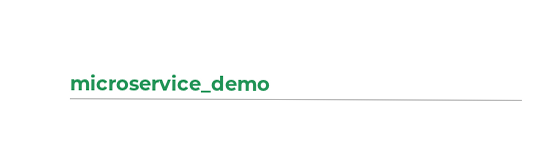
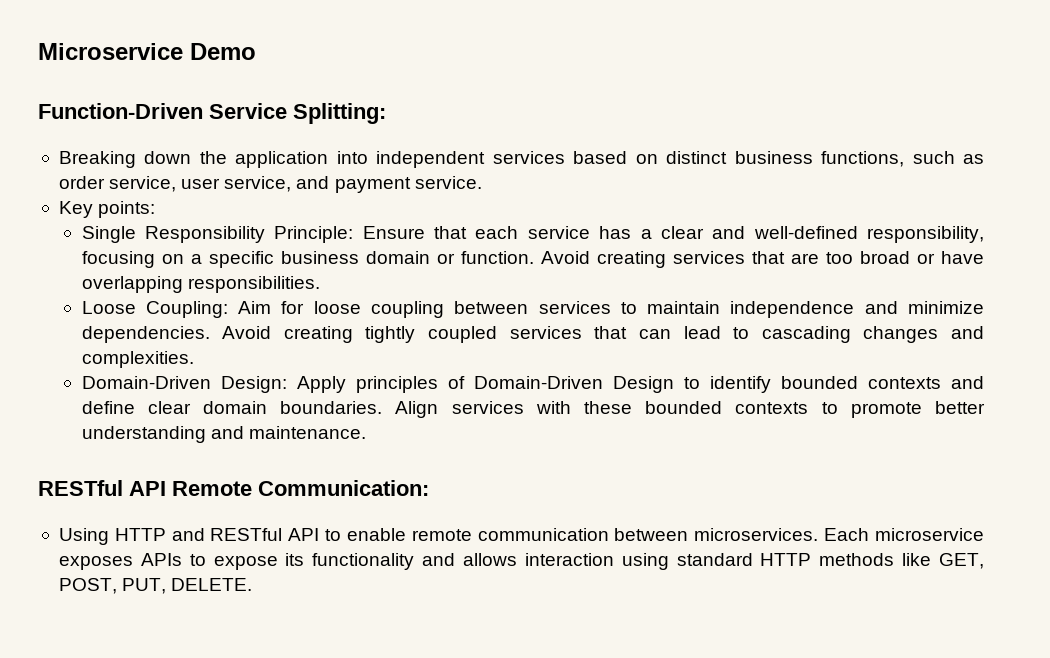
- microservice_demo
+ Microservice Demo
+ Function-Driven Service Splitting:
+ Breaking down the application into independent services based on distinct business functions, such as order service, user service, and payment service.
+ Key points:
+ Single Responsibility Principle: Ensure that each service has a clear and well-defined responsibility, focusing on a specific business domain or function. Avoid creating services that are too broad or have overlapping responsibilities.
+ Loose Coupling: Aim for loose coupling between services to maintain independence and minimize dependencies. Avoid creating tightly coupled services that can lead to cascading changes and complexities.
+ Domain-Driven Design: Apply principles of Domain-Driven Design to identify bounded contexts and define clear domain boundaries. Align services with these bounded contexts to promote better understanding and maintenance.
+ RESTful API Remote Communication:
+ Using HTTP and RESTful API to enable remote communication between microservices. Each microservice exposes APIs to expose its functionality and allows interaction using standard HTTP methods like GET, POST, PUT, DELETE.

